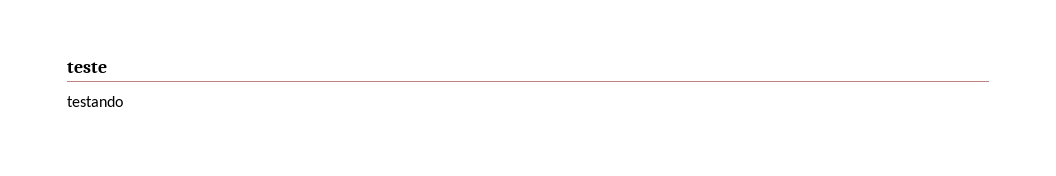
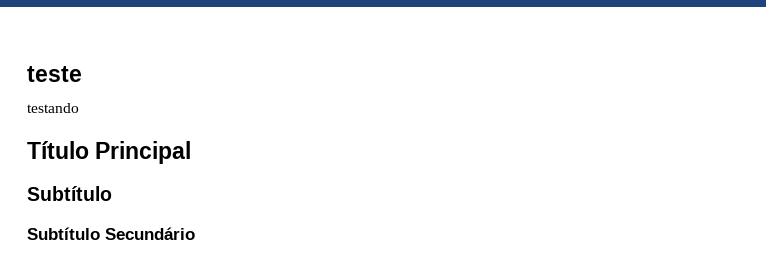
+ Título Principal
+ Subtítulo
+ Subtítulo Secundário

